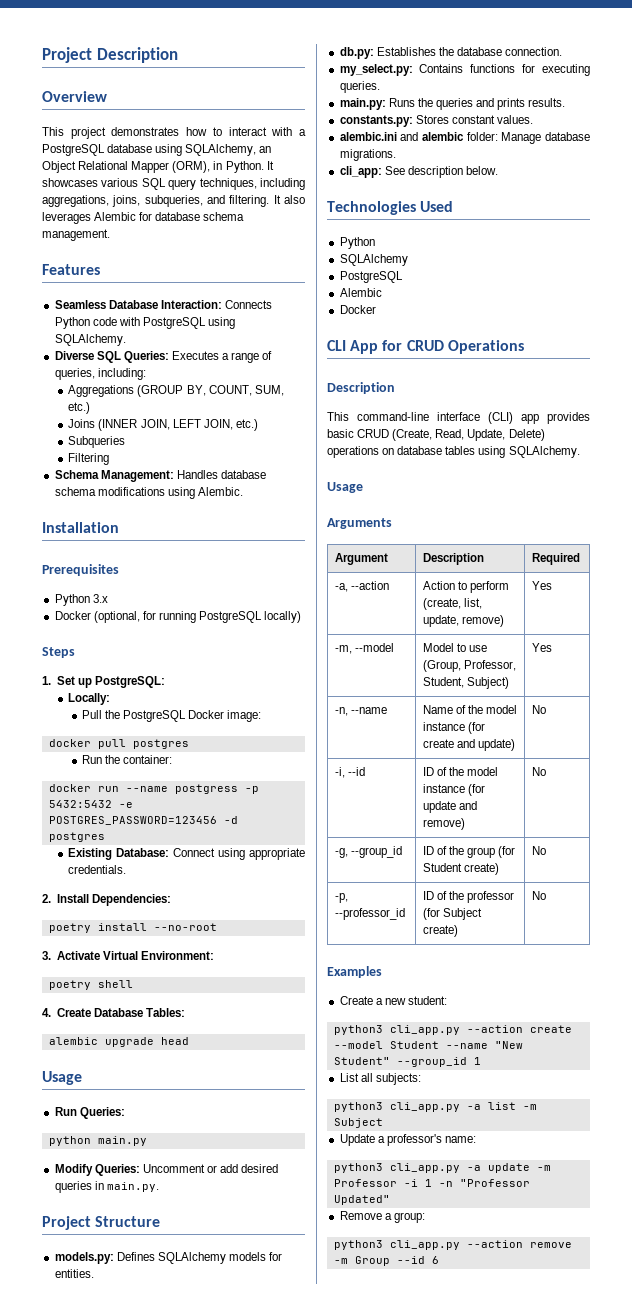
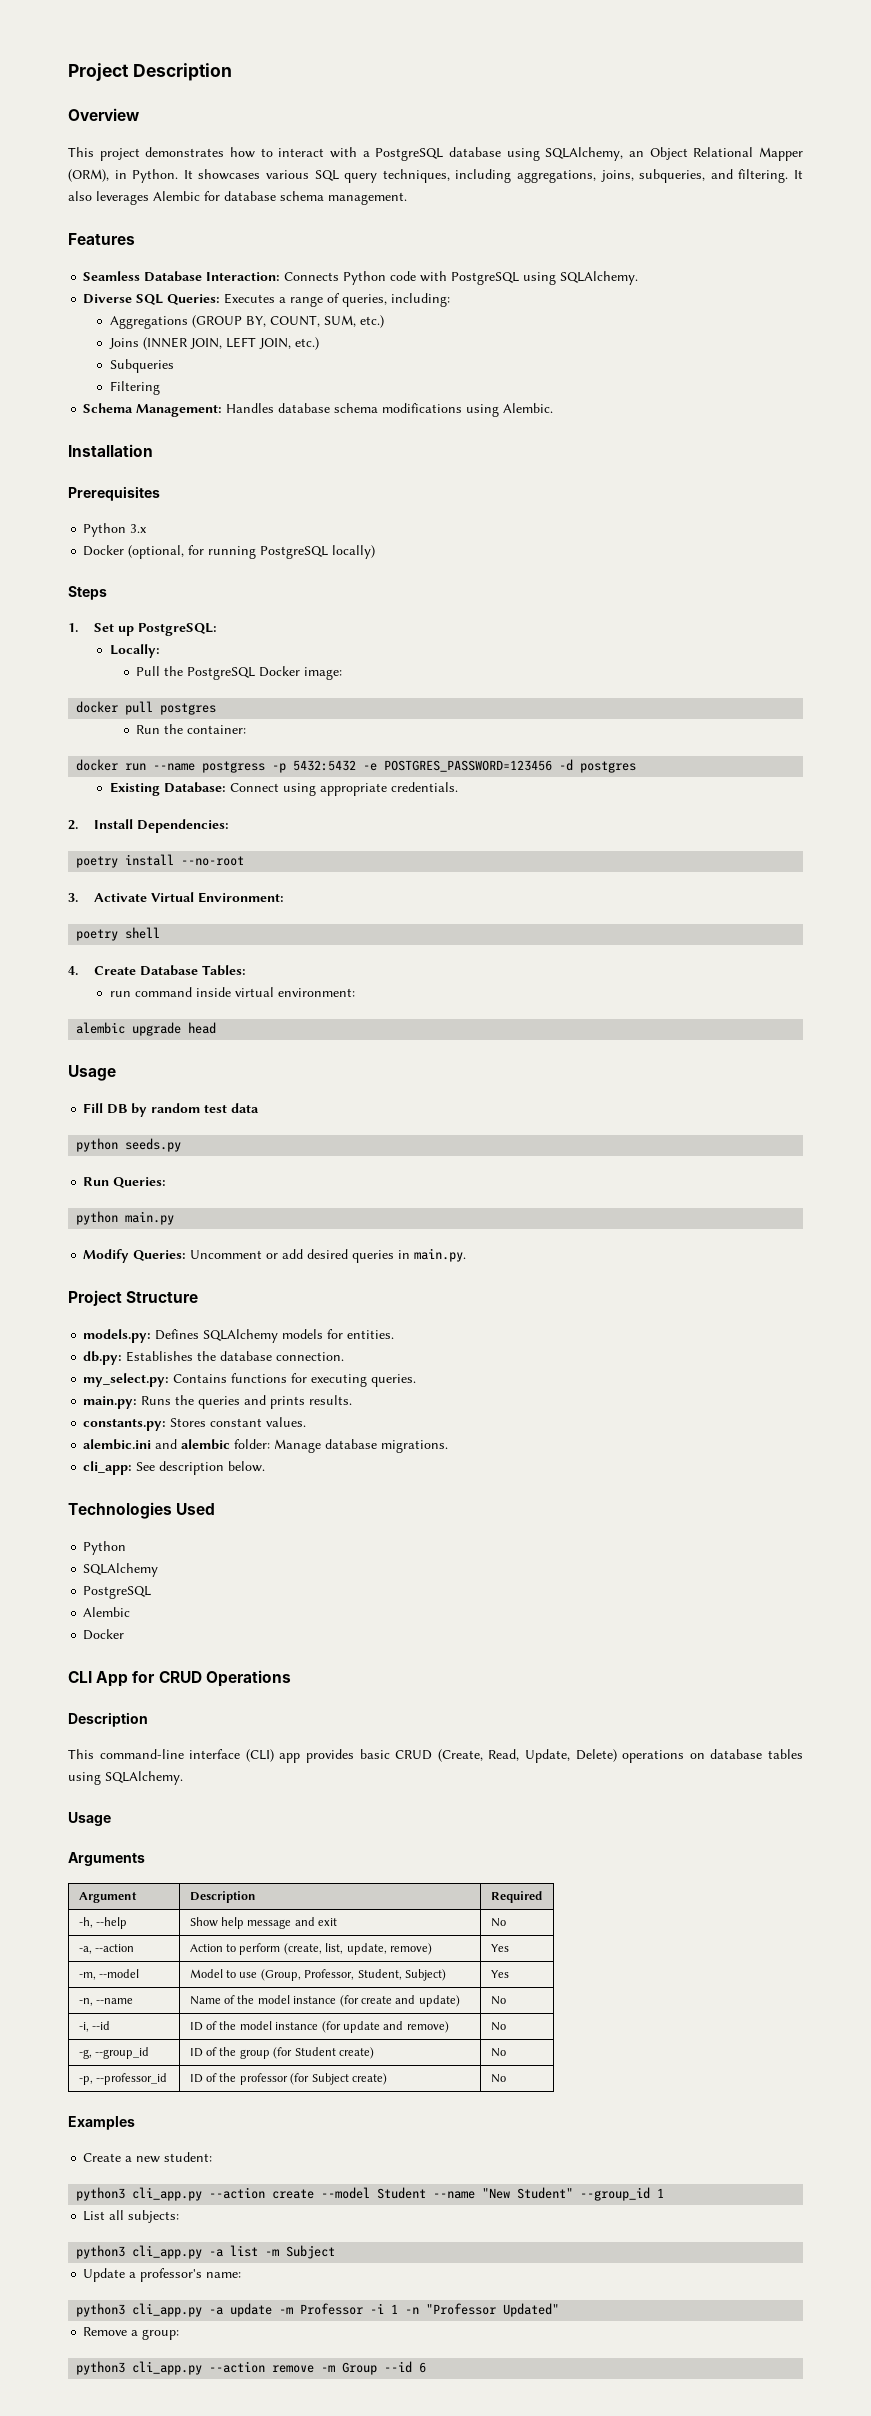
+ run command inside virtual environment:
+ Fill DB by random test data
+ python seeds.py
+ -h, --help | Show help message and exit | No

